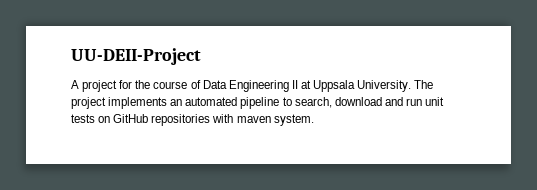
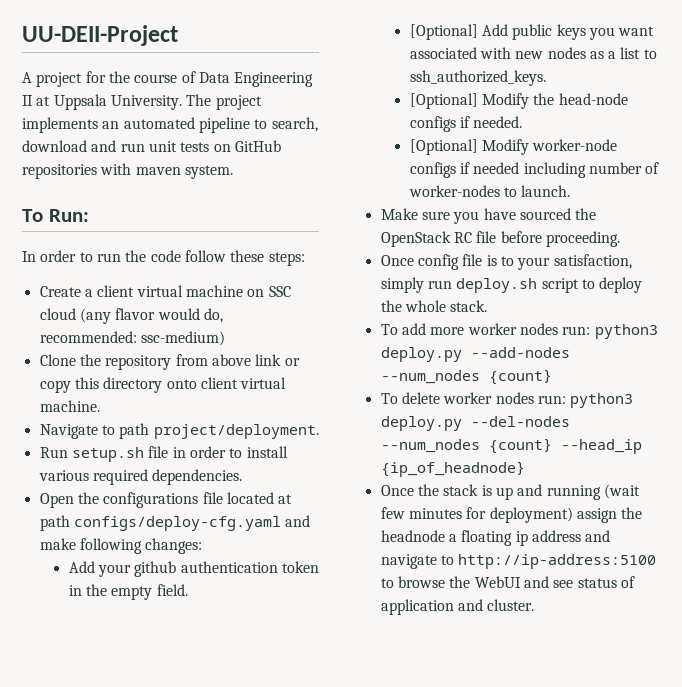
+ To Run:
+ In order to run the code follow these steps:
+ Create a client virtual machine on SSC cloud (any flavor would do, recommended: ssc-medium)
+ Clone the repository from above link or copy this directory onto client virtual machine.
+ Navigate to path project/deployment.
+ Run setup.sh file in order to install various required dependencies.
+ Open the configurations file located at path configs/deploy-cfg.yaml and make following changes:
+ Add your github authentication token in the empty field.
+ [Optional] Add public keys you want associated with new nodes as a list to ssh_authorized_keys.
+ [Optional] Modify the head-node configs if needed.
+ [Optional] Modify worker-node configs if needed including number of worker-nodes to launch.
+ Make sure you have sourced the OpenStack RC file before proceeding.
+ Once config file is to your satisfaction, simply run deploy.sh script to deploy the whole stack.
+ To add more worker nodes run: python3 deploy.py --add-nodes --num_nodes {count}
+ To delete worker nodes run: python3 deploy.py --del-nodes --num_nodes {count} --head_ip {ip_of_headnode}
+ Once the stack is up and running (wait few minutes for deployment) assign the headnode a floating ip address and navigate to http://ip-address:5100 to browse the WebUI and see status of application and cluster.

